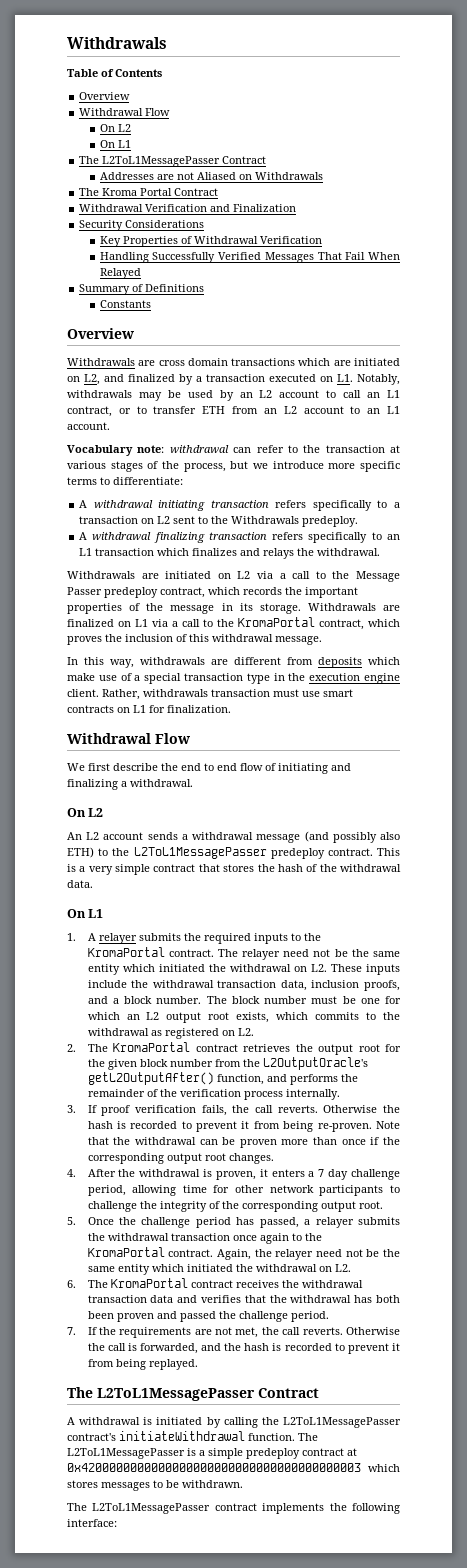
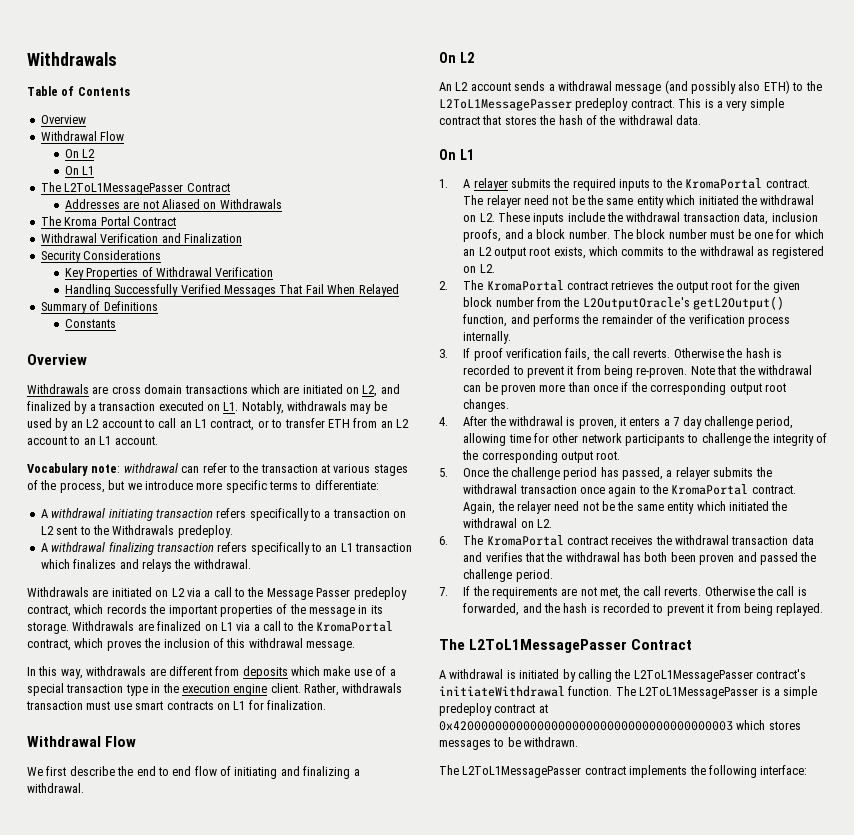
- 2. The KromaPortal contract retrieves the output root for the given block number from the L2OutputOracle's getL2OutputAfter() function, and performs the remainder of the verification process internally.
+ 2. The KromaPortal contract retrieves the output root for the given block number from the L2OutputOracle's getL2Output() function, and performs the remainder of the verification process internally.

